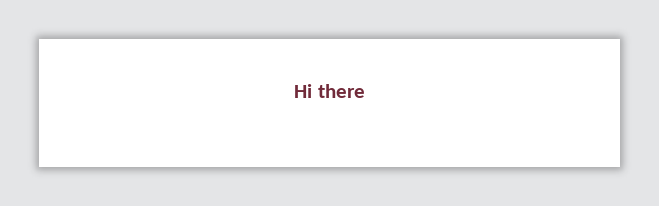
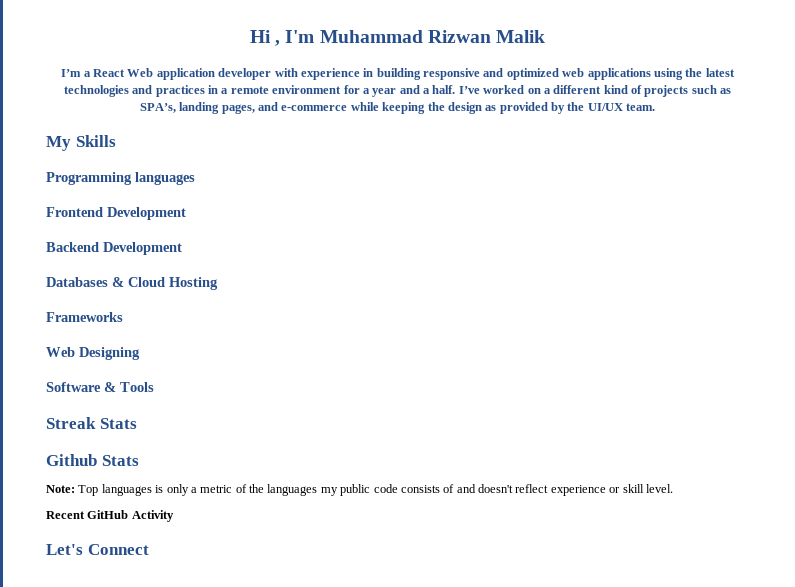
- Hi there
+ Hi , I'm Muhammad Rizwan Malik
+ I’m a React Web application developer with experience in building responsive and optimized web applications using the latest technologies and practices in a remote environment for a year and a half. I’ve worked on a different kind of projects such as SPA’s, landing pages, and e-commerce while keeping the design as provided by the UI/UX team.
+ My Skills
+ Programming languages
+ Frontend Development
+ Backend Development
+ Databases & Cloud Hosting
+ Frameworks
+ Web Designing
+ Software & Tools
+ Streak Stats
+ Github Stats
+ Note: Top languages is only a metric of the languages my public code consists of and doesn't reflect experience or skill level.
+ Recent GitHub Activity
+ Let's Connect

